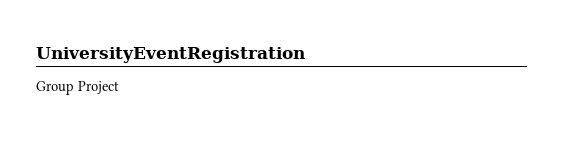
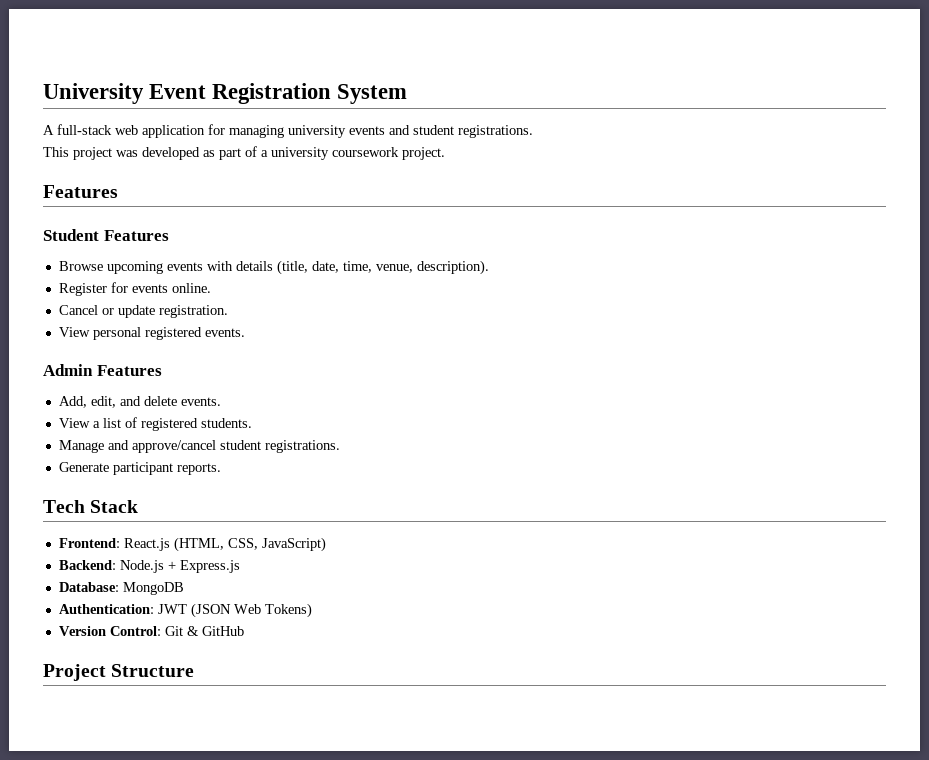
- UniversityEventRegistration
- Group Project
+ University Event Registration System
+ A full-stack web application for managing university events and student registrations.
+ This project was developed as part of a university coursework project.
+ Features
+ Student Features
+ Browse upcoming events with details (title, date, time, venue, description).
+ Register for events online.
+ Cancel or update registration.
+ View personal registered events.
+ Admin Features
+ Add, edit, and delete events.
+ View a list of registered students.
+ Manage and approve/cancel student registrations.
+ Generate participant reports.
+ Tech Stack
+ Frontend: React.js (HTML, CSS, JavaScript)
+ Backend: Node.js + Express.js
+ Database: MongoDB
+ Authentication: JWT (JSON Web Tokens)
+ Version Control: Git & GitHub
+ Project Structure

